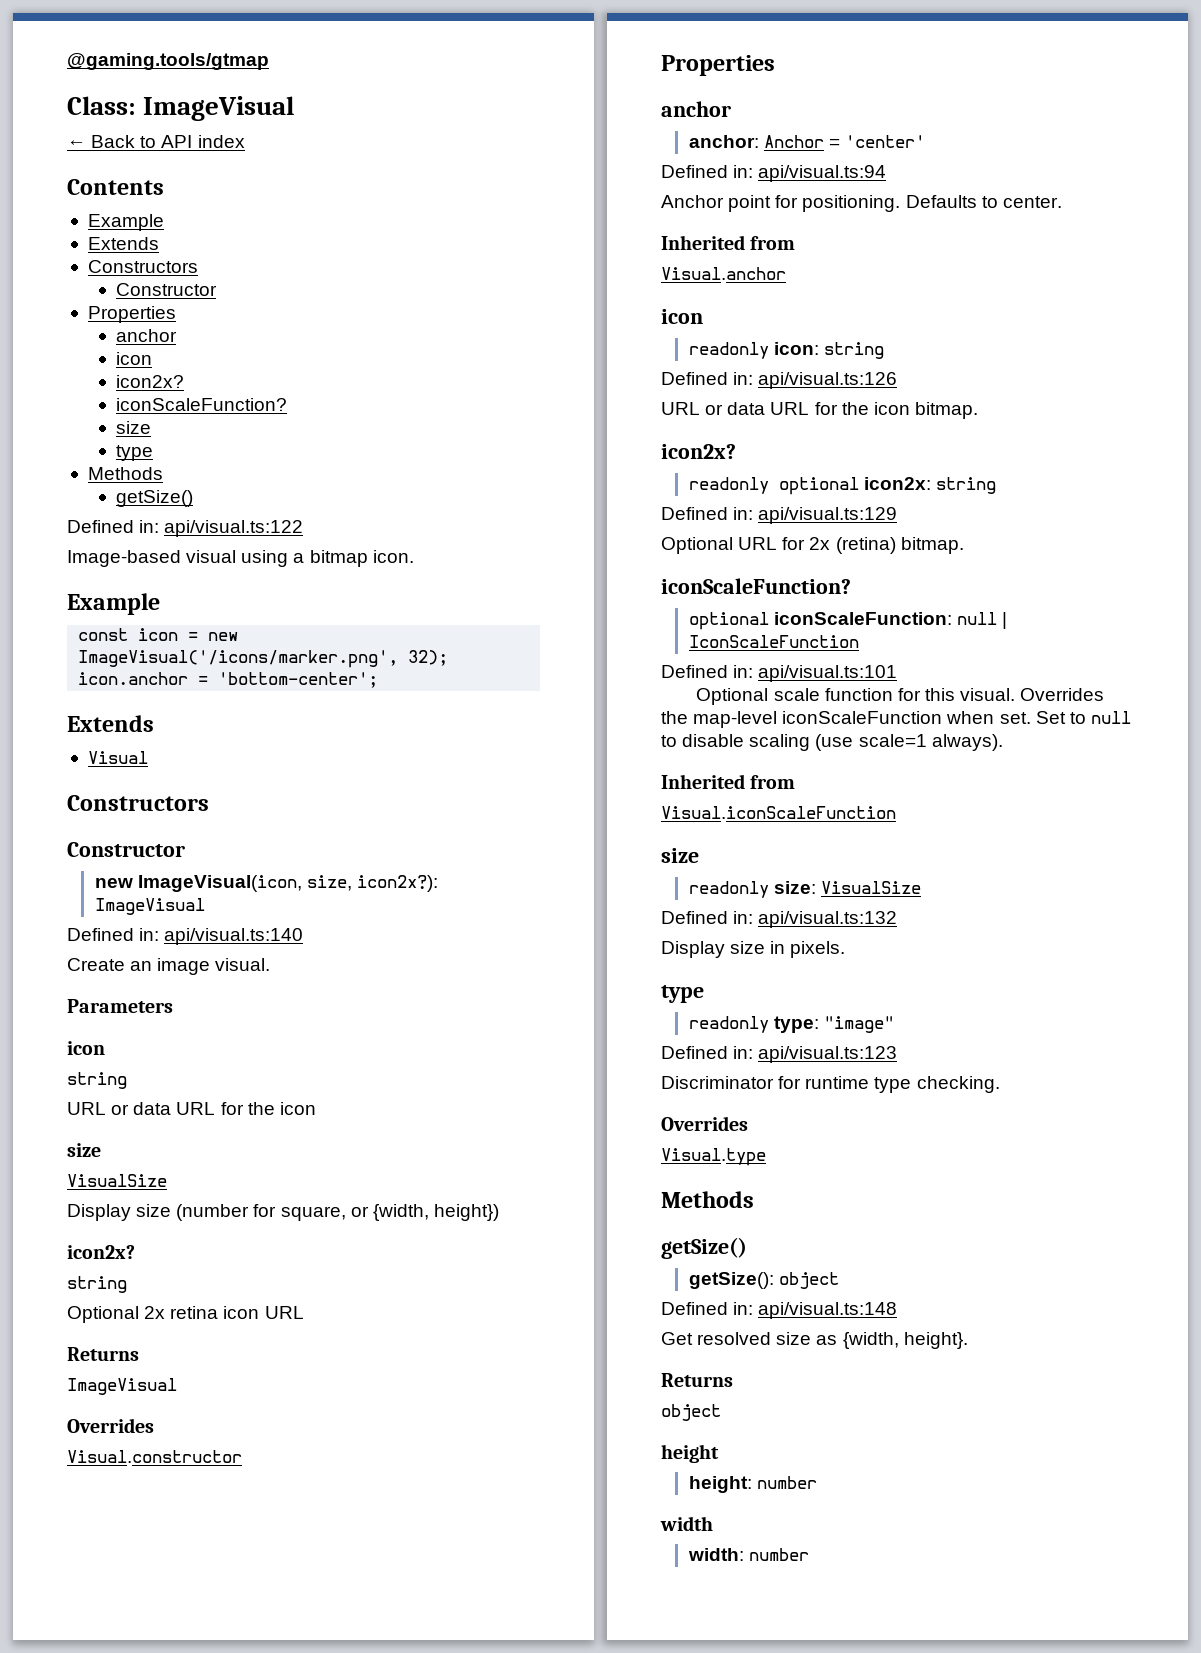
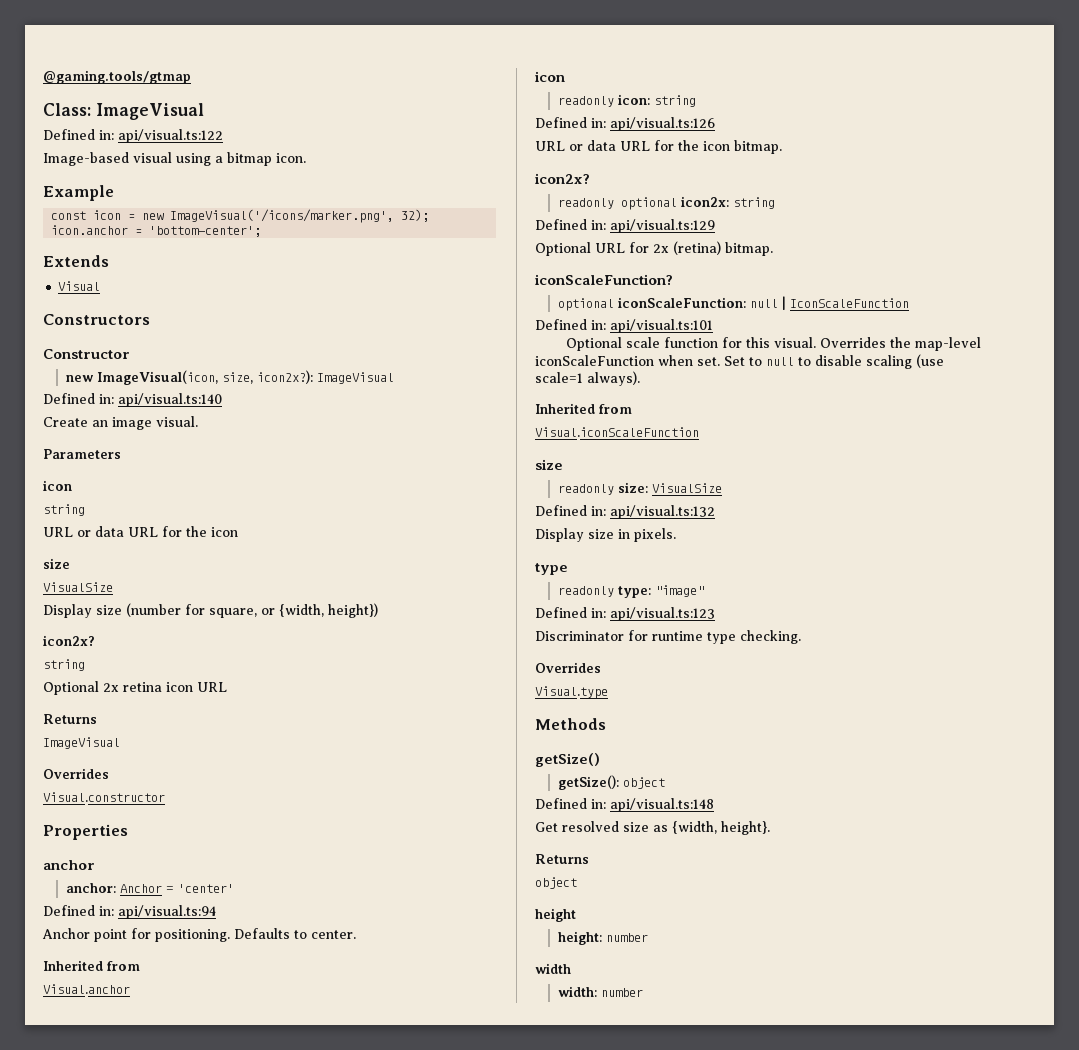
- ← Back to API index
- Contents
- Example
- Extends
- Constructors
- Constructor
- Properties
- anchor
- icon
- icon2x?
- iconScaleFunction?
- size
- type
- Methods
- getSize()

